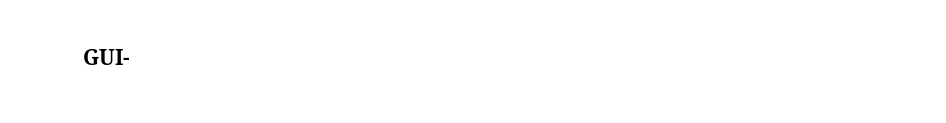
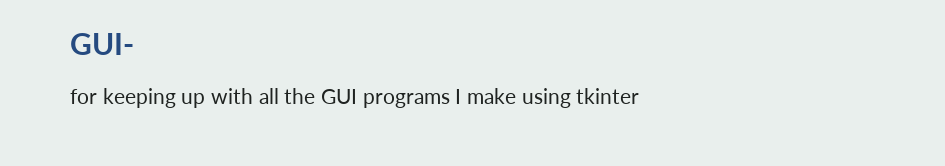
+ for keeping up with all the GUI programs I make using tkinter

